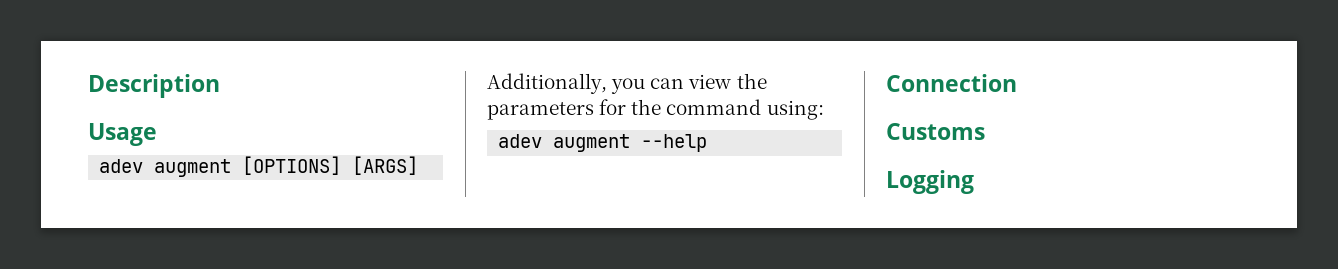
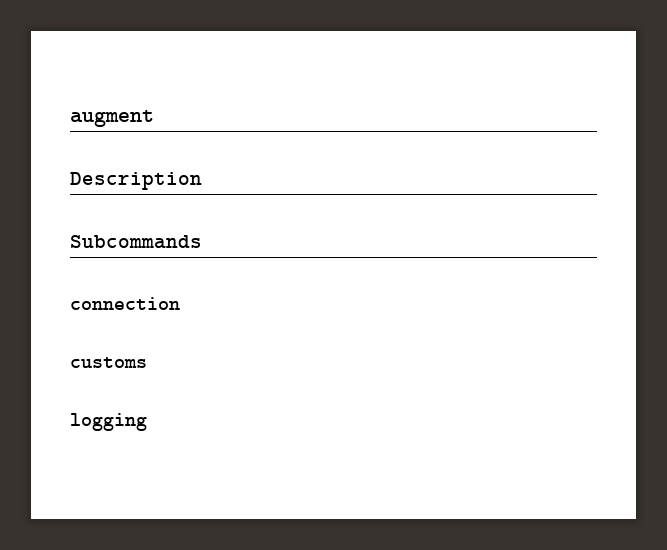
+ augment
- Usage
- adev augment [OPTIONS] [ARGS]
- Additionally, you can view the parameters for the command using:
- adev augment --help
- Connection
- Customs
- Logging
+ Subcommands
+ connection
+ customs
+ logging

